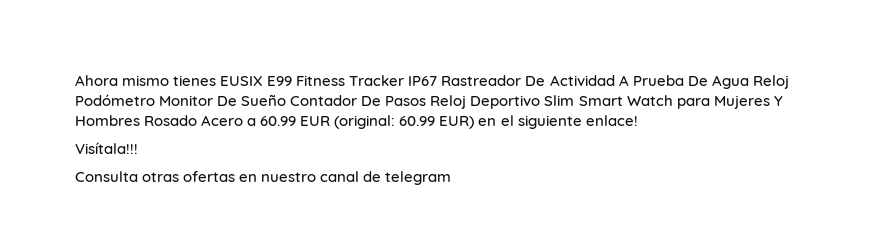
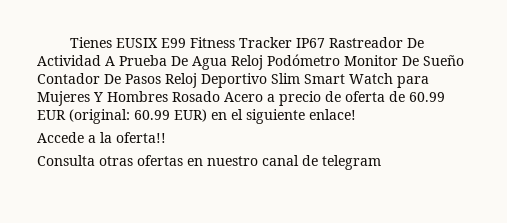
- Ahora mismo tienes EUSIX E99 Fitness Tracker IP67 Rastreador De Actividad A Prueba De Agua Reloj Podómetro Monitor De Sueño Contador De Pasos Reloj Deportivo Slim Smart Watch para Mujeres Y Hombres Rosado Acero a 60.99 EUR (original: 60.99 EUR) en el siguiente enlace!
+ Tienes EUSIX E99 Fitness Tracker IP67 Rastreador De Actividad A Prueba De Agua Reloj Podómetro Monitor De Sueño Contador De Pasos Reloj Deportivo Slim Smart Watch para Mujeres Y Hombres Rosado Acero a precio de oferta de 60.99 EUR (original: 60.99 EUR) en el siguiente enlace!
- Visítala!!!
+ Accede a la oferta!!

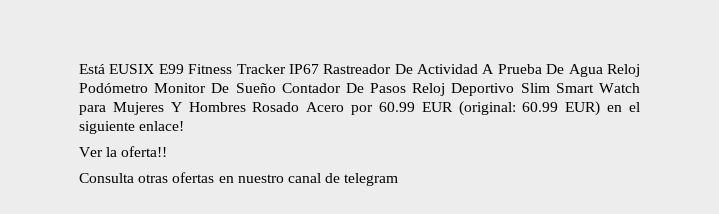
- Tienes EUSIX E99 Fitness Tracker IP67 Rastreador De Actividad A Prueba De Agua Reloj Podómetro Monitor De Sueño Contador De Pasos Reloj Deportivo Slim Smart Watch para Mujeres Y Hombres Rosado Acero a precio de oferta de 60.99 EUR (original: 60.99 EUR) en el siguiente enlace!
+ Está EUSIX E99 Fitness Tracker IP67 Rastreador De Actividad A Prueba De Agua Reloj Podómetro Monitor De Sueño Contador De Pasos Reloj Deportivo Slim Smart Watch para Mujeres Y Hombres Rosado Acero por 60.99 EUR (original: 60.99 EUR) en el siguiente enlace!
- Accede a la oferta!!
+ Ver la oferta!!

